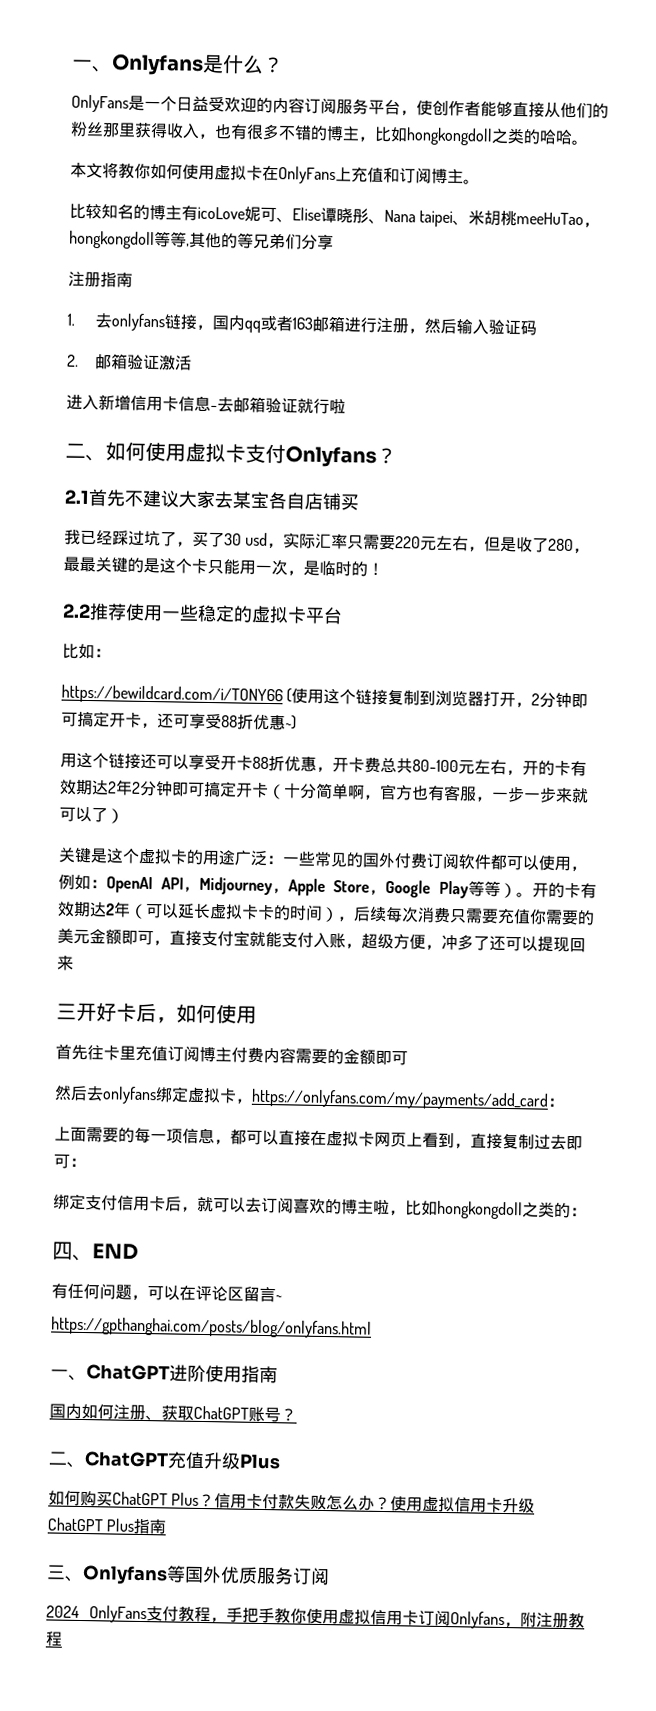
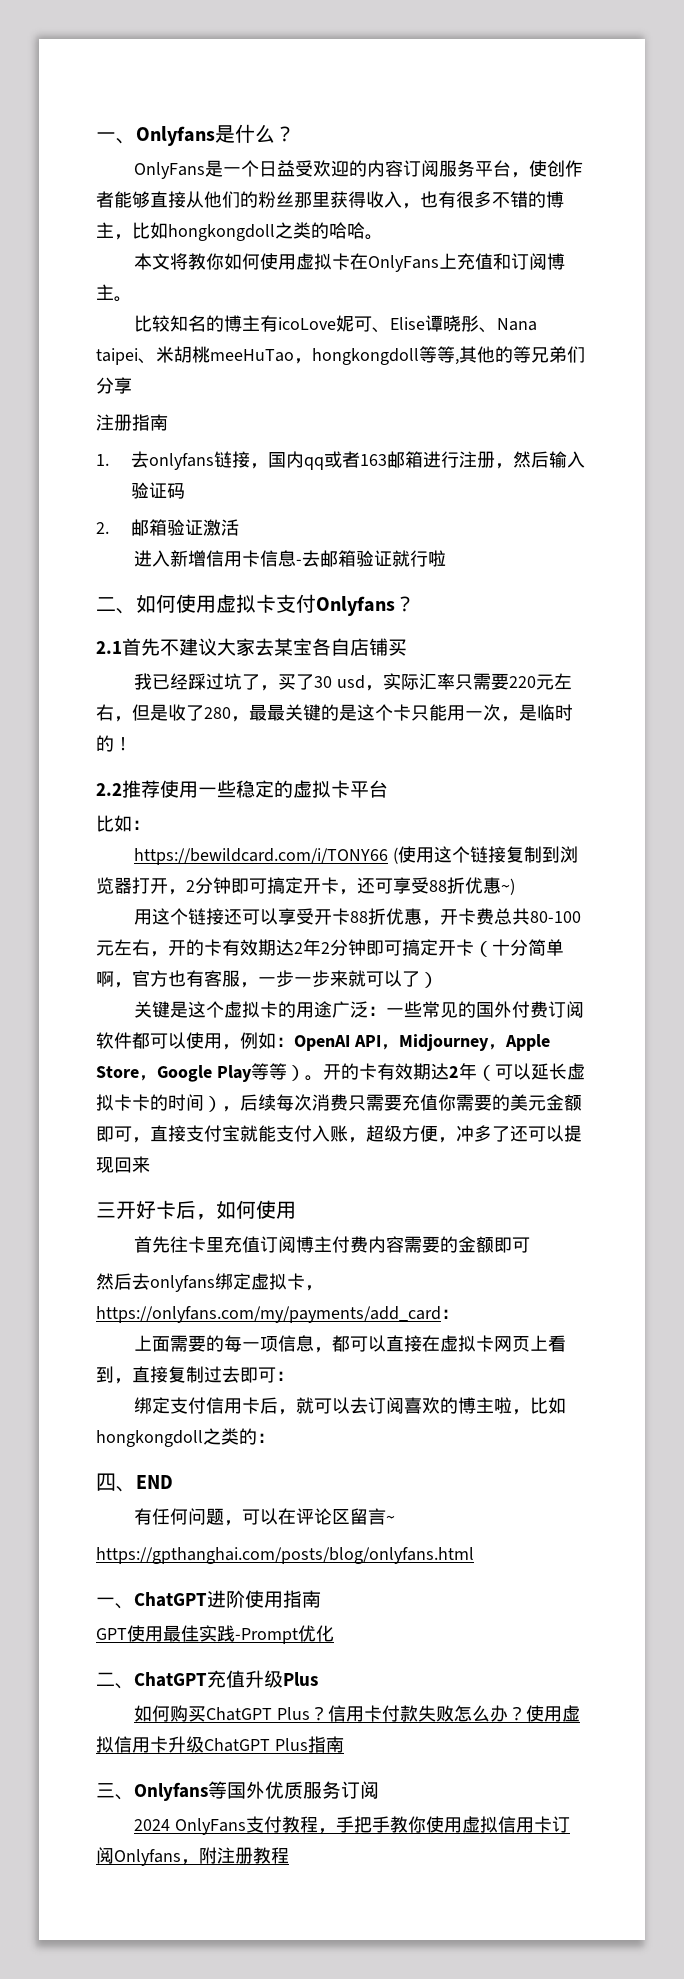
- 国内如何注册、获取ChatGPT账号？
+ GPT使用最佳实践-Prompt优化

